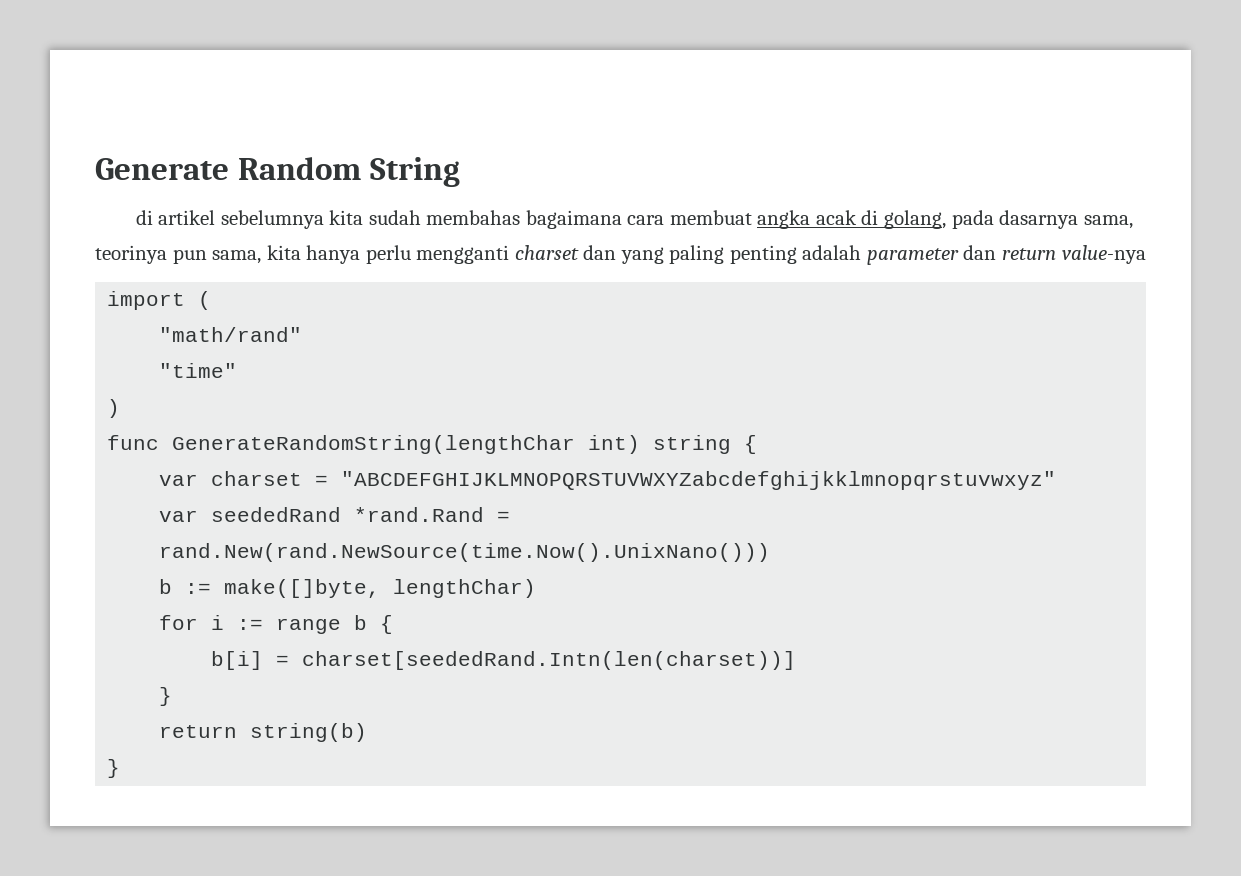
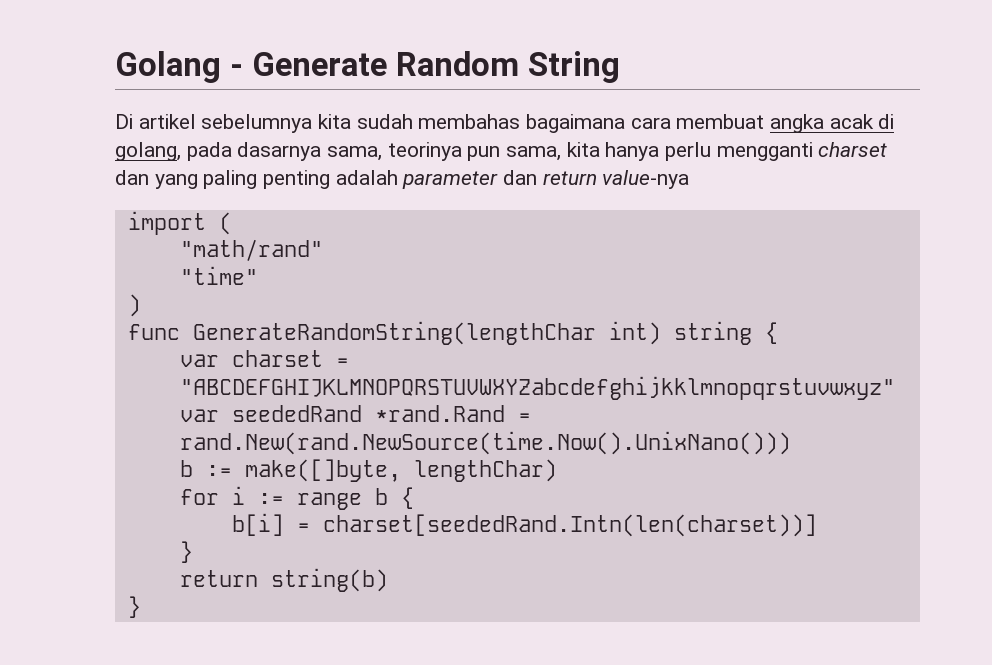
- Generate Random String
+ Golang - Generate Random String
- di artikel sebelumnya kita sudah membahas bagaimana cara membuat angka acak di golang, pada dasarnya sama, teorinya pun sama, kita hanya perlu mengganti charset dan yang paling penting adalah parameter dan return value-nya
+ Di artikel sebelumnya kita sudah membahas bagaimana cara membuat angka acak di golang, pada dasarnya sama, teorinya pun sama, kita hanya perlu mengganti charset dan yang paling penting adalah parameter dan return value-nya

